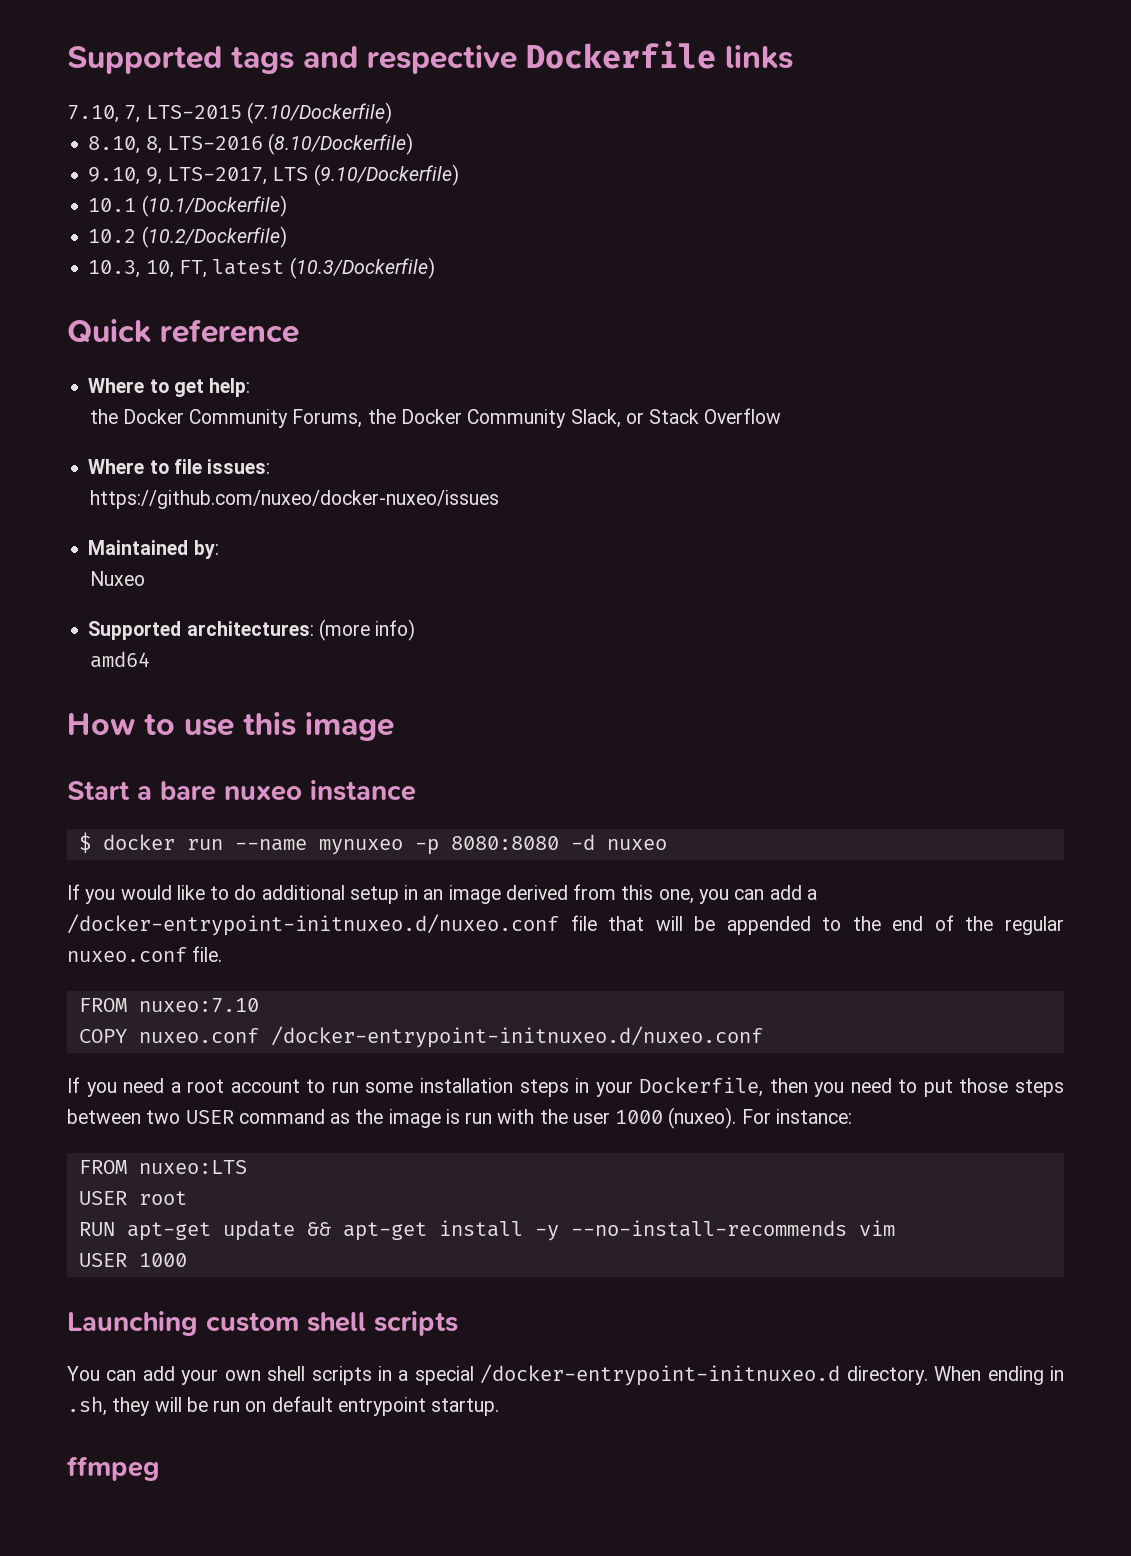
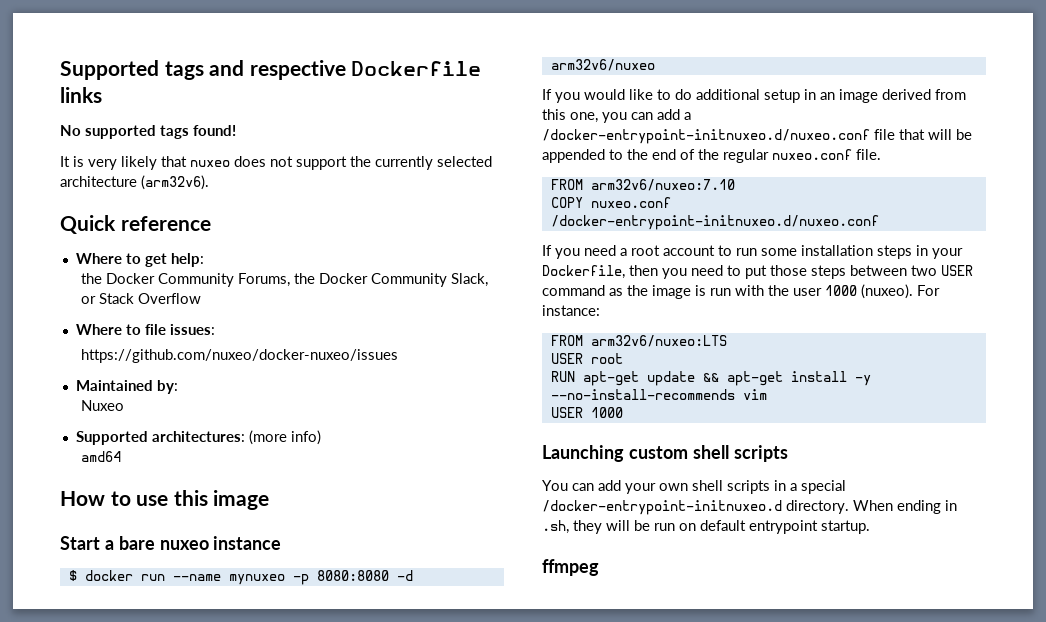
- 7.10, 7, LTS-2015 (7.10/Dockerfile)
- 8.10, 8, LTS-2016 (8.10/Dockerfile)
- 9.10, 9, LTS-2017, LTS (9.10/Dockerfile)
- 10.1 (10.1/Dockerfile)
- 10.2 (10.2/Dockerfile)
- 10.3, 10, FT, latest (10.3/Dockerfile)
+ No supported tags found!
+ It is very likely that nuxeo does not support the currently selected architecture (arm32v6).
- $ docker run --name mynuxeo -p 8080:8080 -d nuxeo
+ $ docker run --name mynuxeo -p 8080:8080 -d arm32v6/nuxeo
- FROM nuxeo:7.10
+ FROM arm32v6/nuxeo:7.10
- FROM nuxeo:LTS
+ FROM arm32v6/nuxeo:LTS

